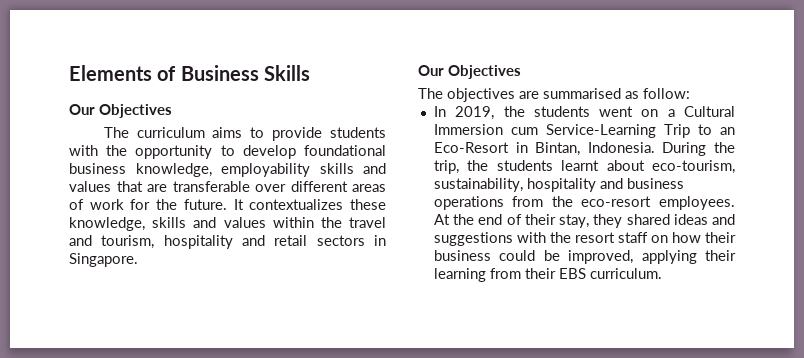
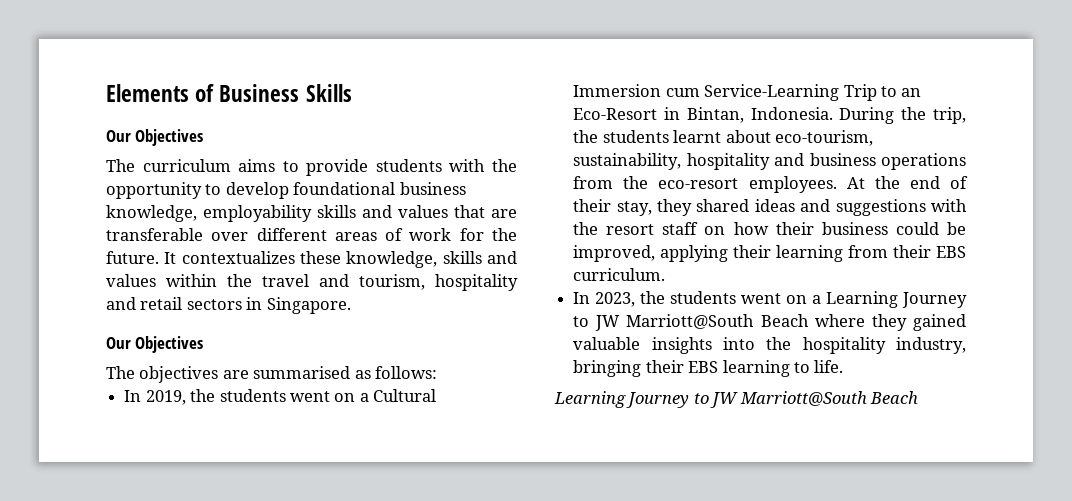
- The objectives are summarised as follow:
+ The objectives are summarised as follows:
+ In 2023, the students went on a Learning Journey to JW Marriott@South Beach where they gained valuable insights into the hospitality industry, bringing their EBS learning to life.
+ Learning Journey to JW Marriott@South Beach

